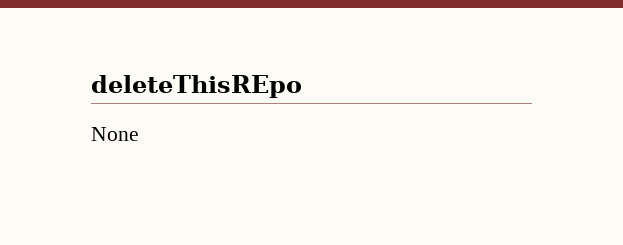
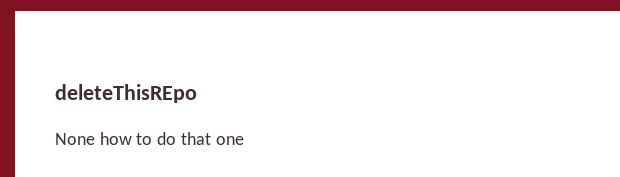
- None
+ None how to do that one

